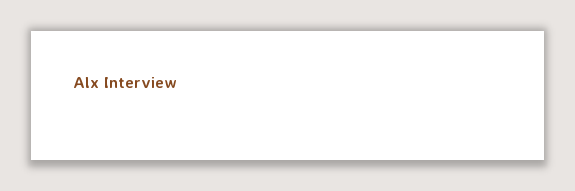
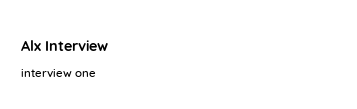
+ interview one

